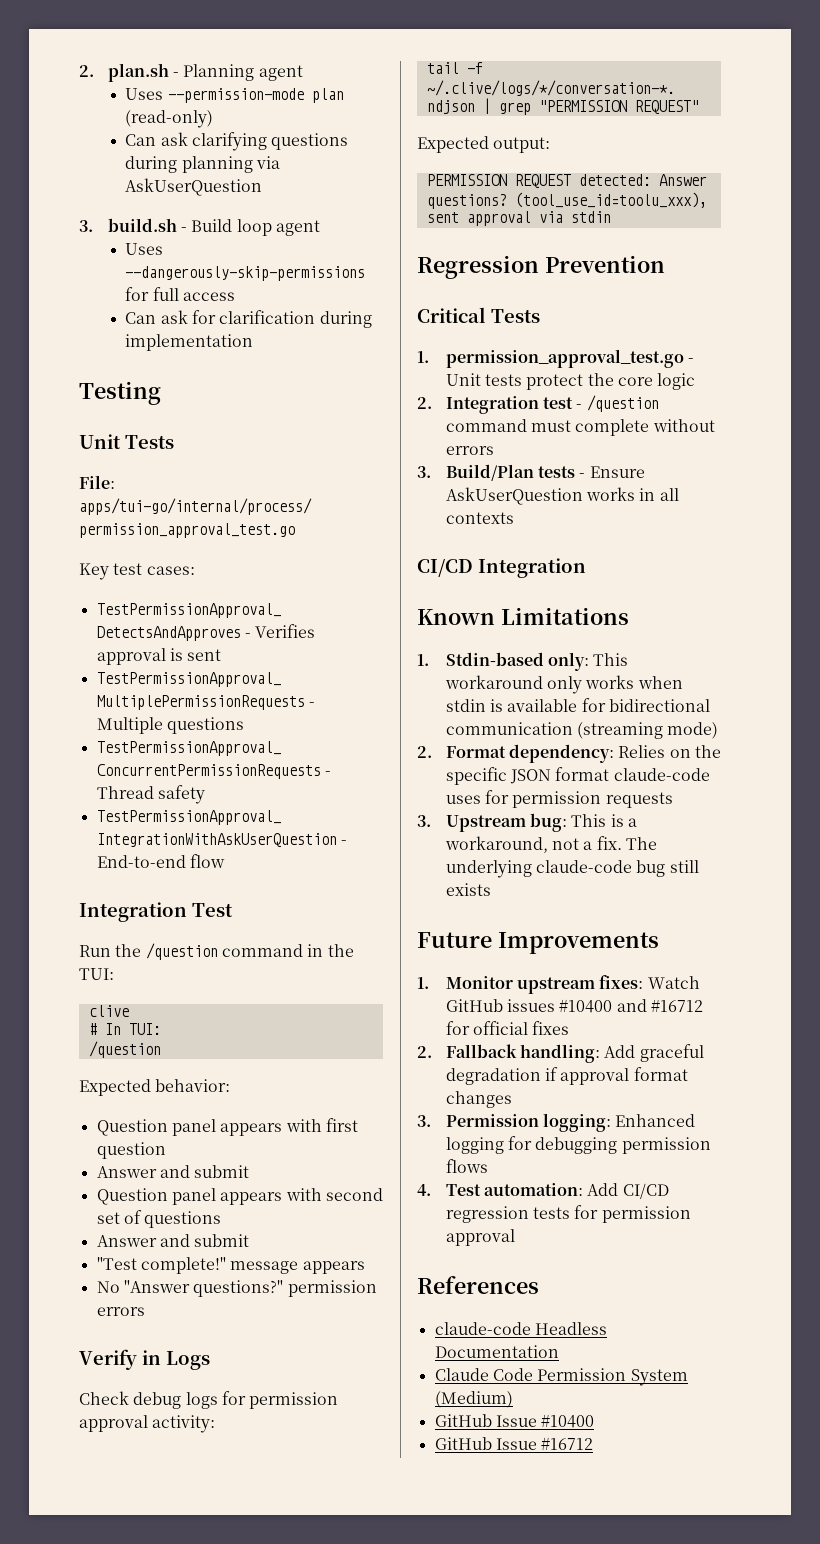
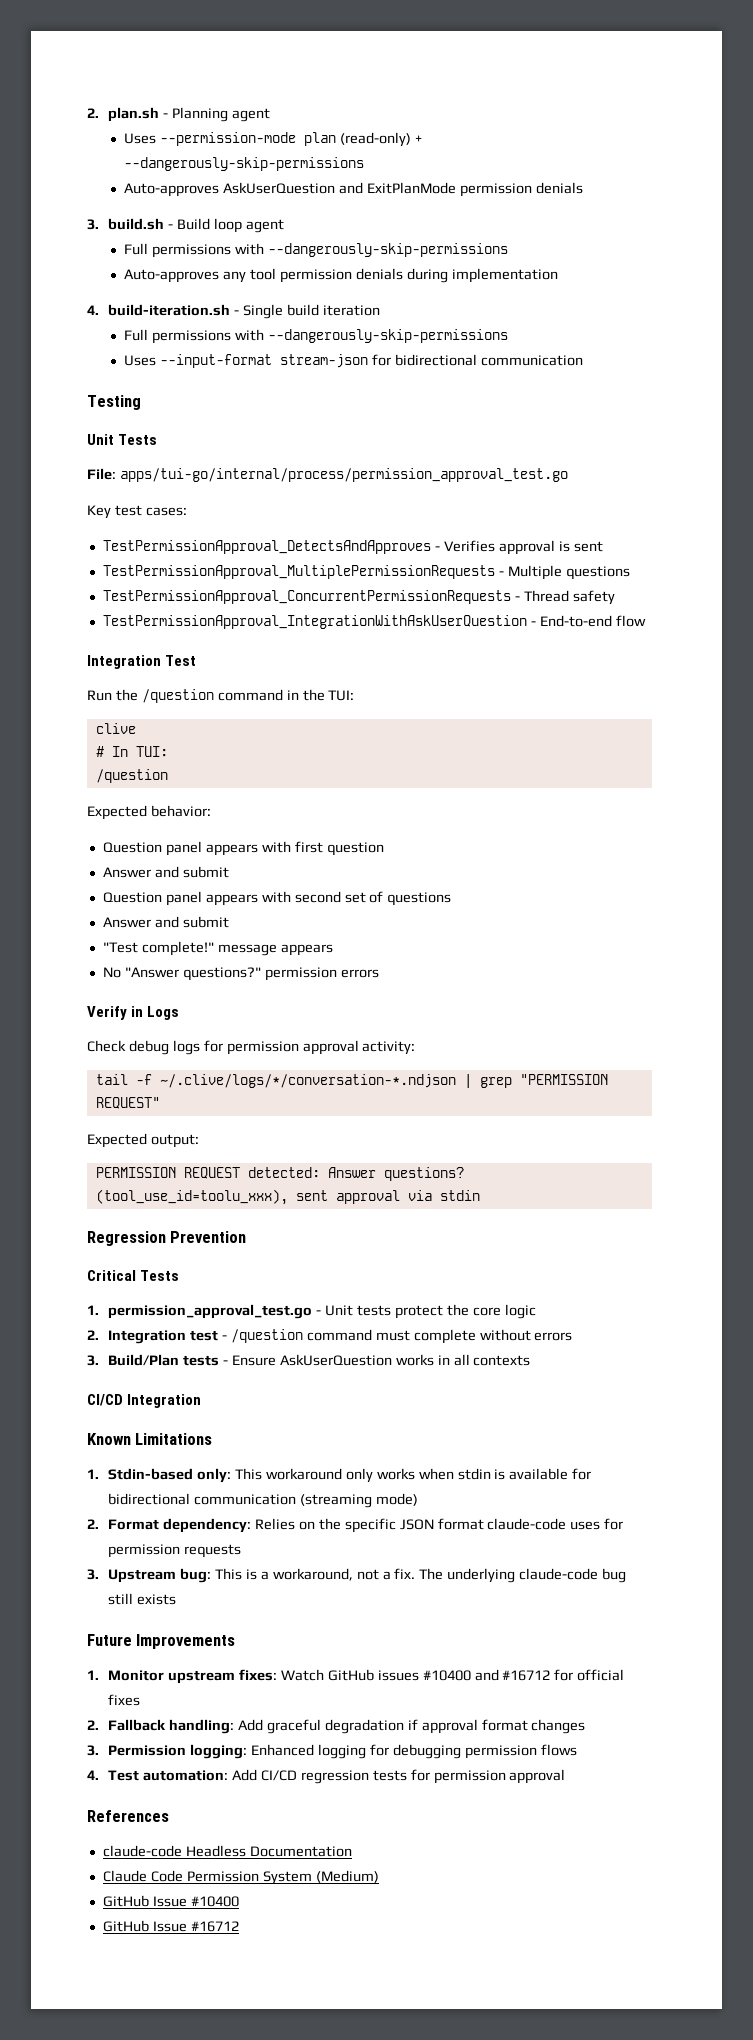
- Uses --permission-mode plan (read-only)
- Can ask clarifying questions during planning via AskUserQuestion
+ Uses --permission-mode plan (read-only) + --dangerously-skip-permissions
+ Auto-approves AskUserQuestion and ExitPlanMode permission denials
  3. build.sh - Build loop agent
- Uses --dangerously-skip-permissions for full access
- Can ask for clarification during implementation
+ Full permissions with --dangerously-skip-permissions
+ Auto-approves any tool permission denials during implementation
+ 4. build-iteration.sh - Single build iteration
+ Full permissions with --dangerously-skip-permissions
+ Uses --input-format stream-json for bidirectional communication

